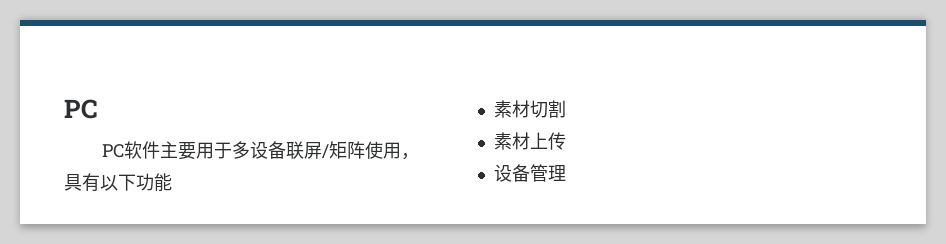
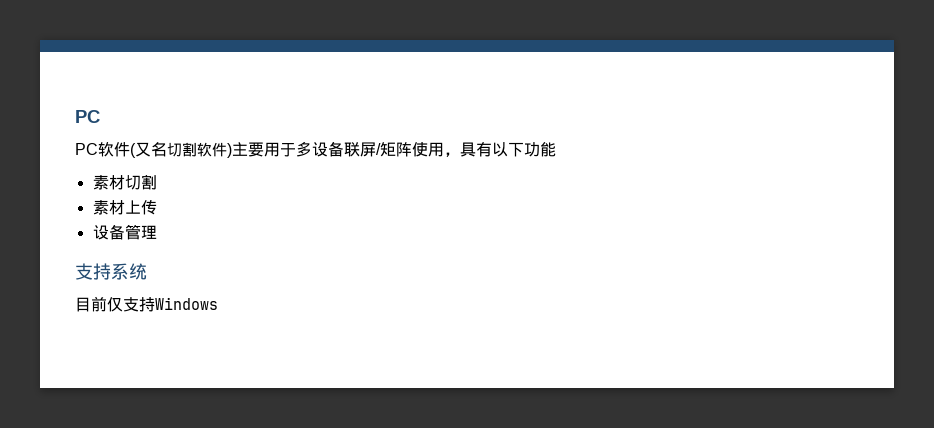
- PC软件主要用于多设备联屏/矩阵使用，具有以下功能
+ PC软件(又名切割软件)主要用于多设备联屏/矩阵使用，具有以下功能
+ 支持系统
+ 目前仅支持Windows

